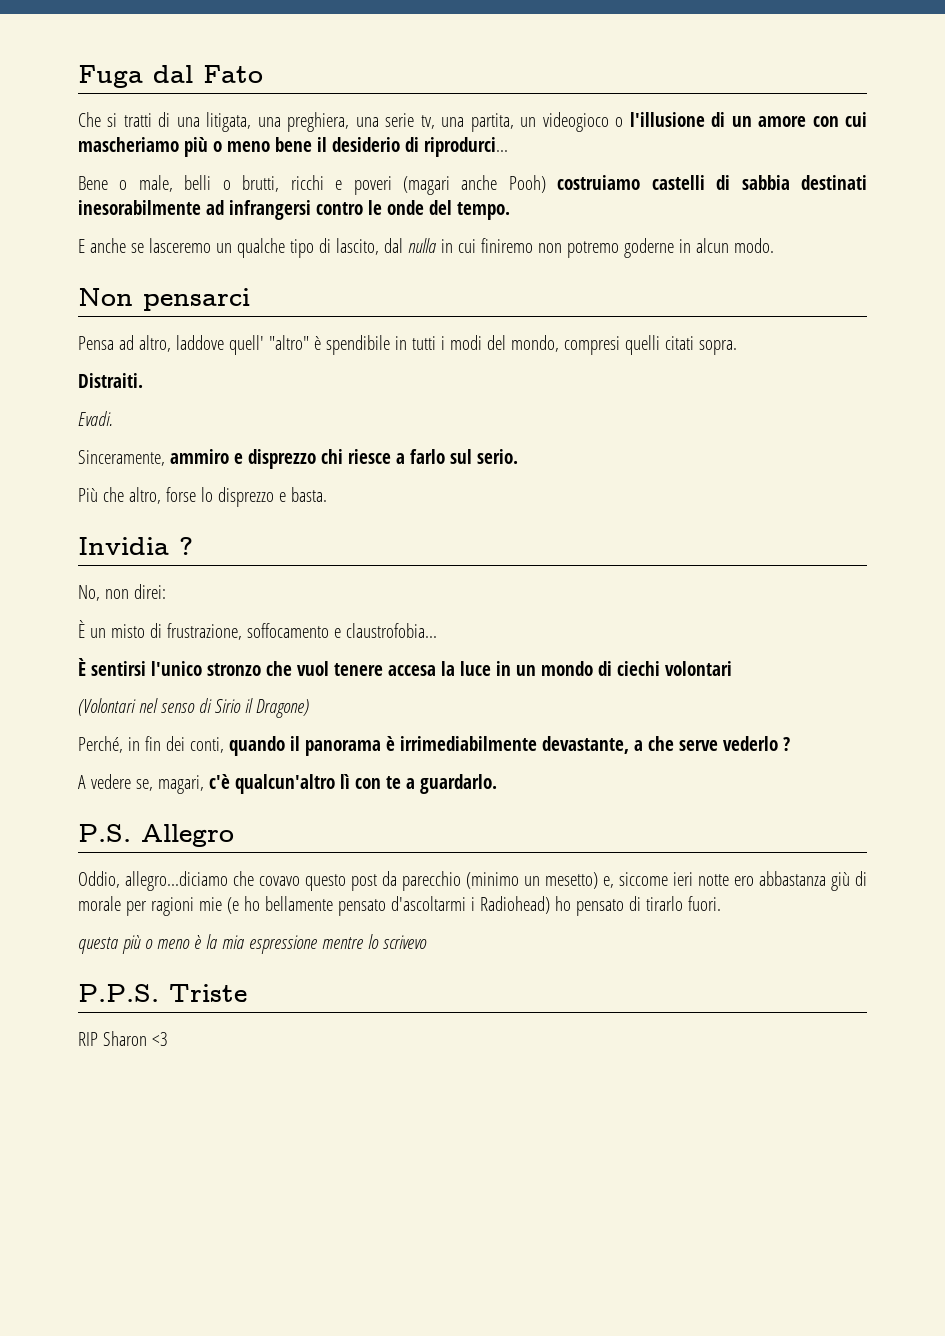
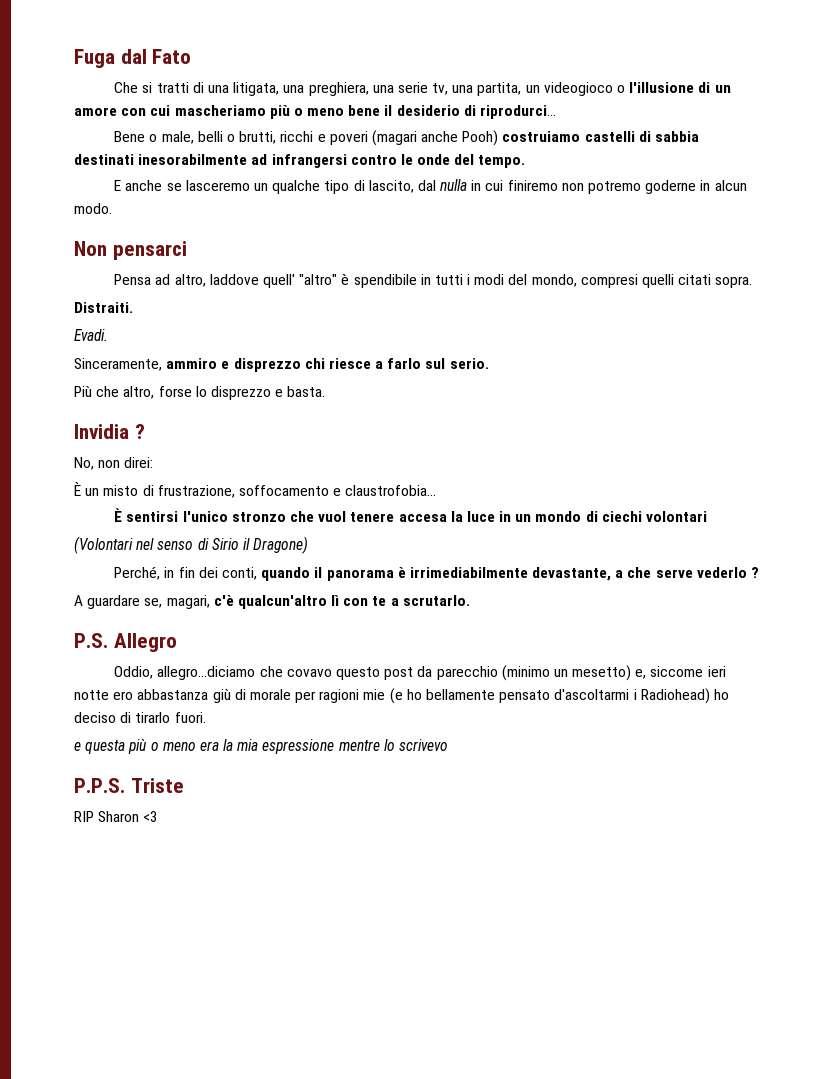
- A vedere se, magari, c'è qualcun'altro lì con te a guardarlo.
+ A guardare se, magari, c'è qualcun'altro lì con te a scrutarlo.
- Oddio, allegro...diciamo che covavo questo post da parecchio (minimo un mesetto) e, siccome ieri notte ero abbastanza giù di morale per ragioni mie (e ho bellamente pensato d'ascoltarmi i Radiohead) ho pensato di tirarlo fuori.
+ Oddio, allegro...diciamo che covavo questo post da parecchio (minimo un mesetto) e, siccome ieri notte ero abbastanza giù di morale per ragioni mie (e ho bellamente pensato d'ascoltarmi i Radiohead) ho deciso di tirarlo fuori.
- questa più o meno è la mia espressione mentre lo scrivevo
+ e questa più o meno era la mia espressione mentre lo scrivevo

